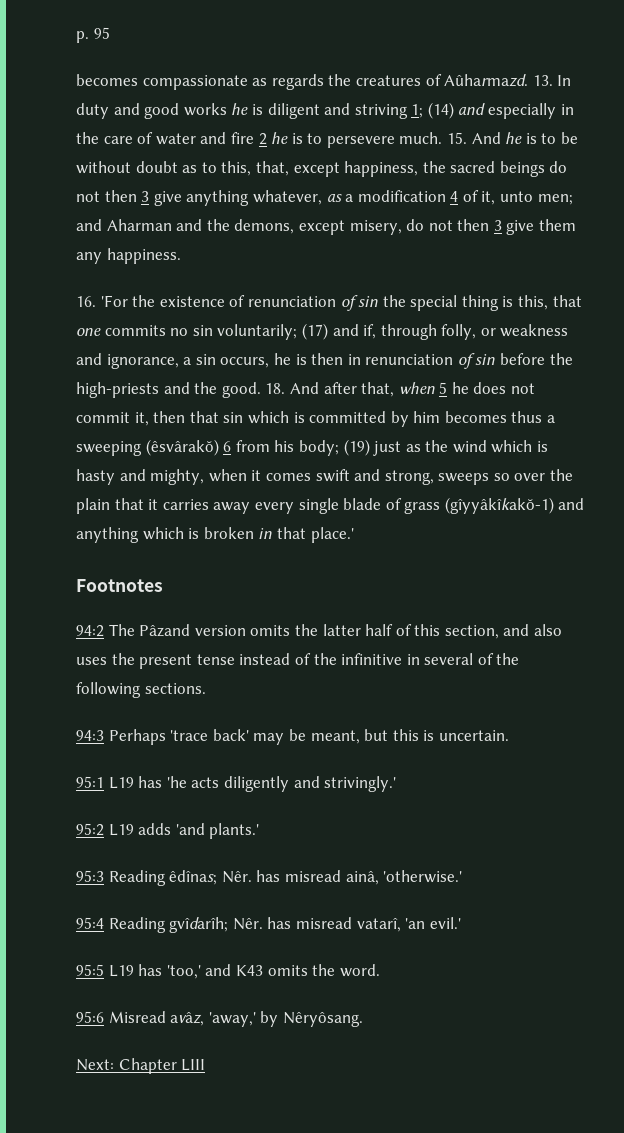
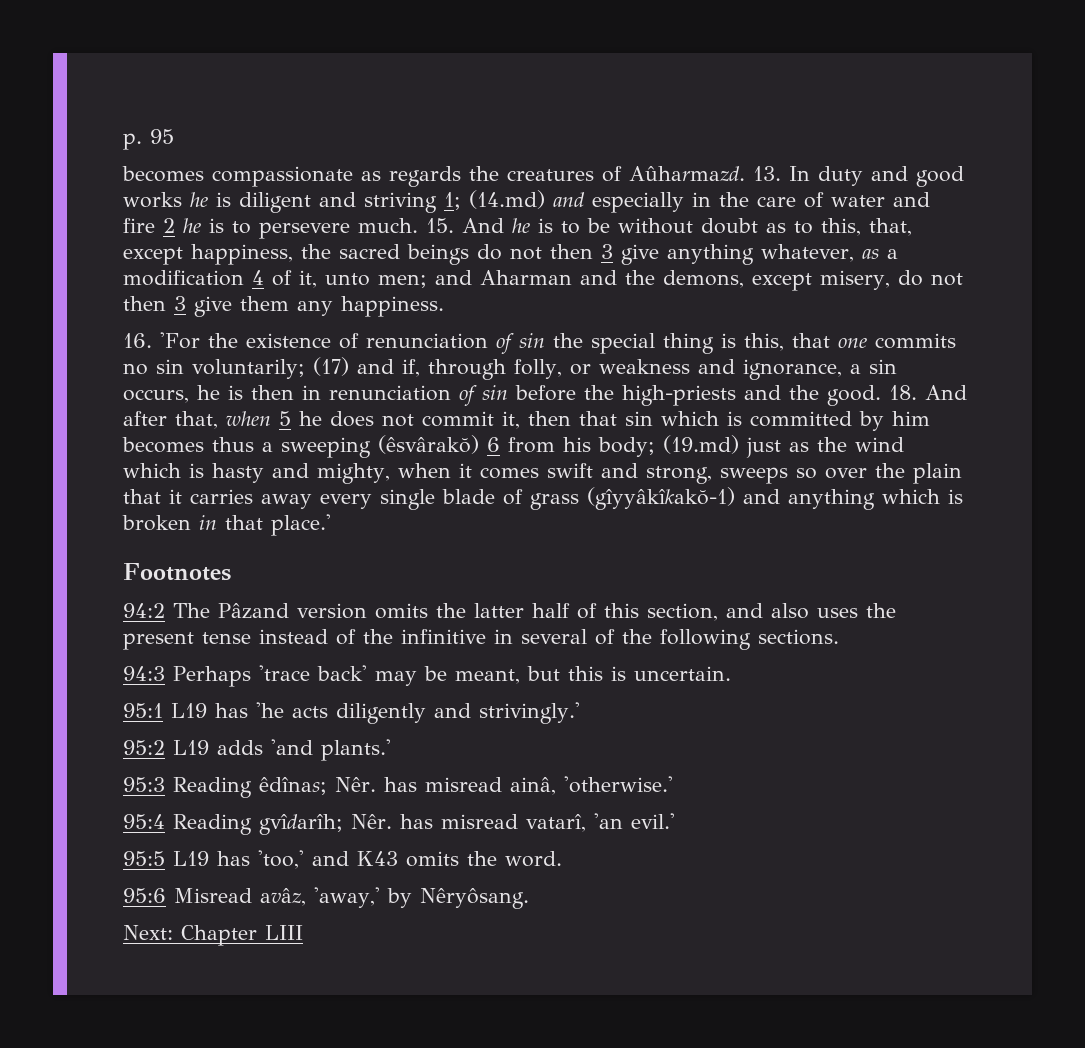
- 13. In duty and good works he is diligent and striving 1; (14) and especially in the care of water and fire 2 he is to persevere much.
+ 13. In duty and good works he is diligent and striving 1; (14.md) and especially in the care of water and fire 2 he is to persevere much.
- (19) just as the wind which is hasty and mighty, when it comes swift and strong, sweeps so over the plain that it carries away every single blade of grass (gîyyâkîkakŏ-1) and anything which is broken in that place.'
+ (19.md) just as the wind which is hasty and mighty, when it comes swift and strong, sweeps so over the plain that it carries away every single blade of grass (gîyyâkîkakŏ-1) and anything which is broken in that place.'

